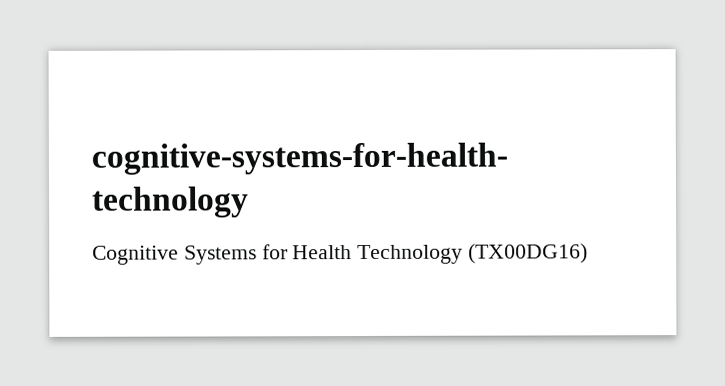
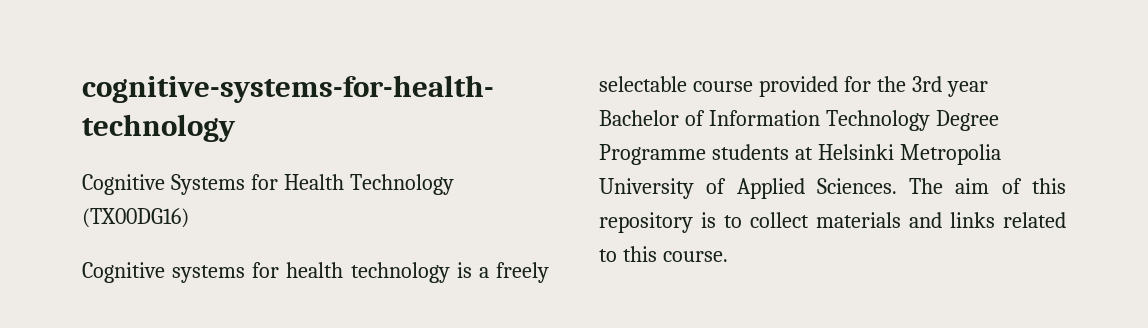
+ Cognitive systems for health technology is a freely selectable course provided for the 3rd year Bachelor of Information Technology Degree Programme students at Helsinki Metropolia University of Applied Sciences. The aim of this repository is to collect materials and links related to this course.

